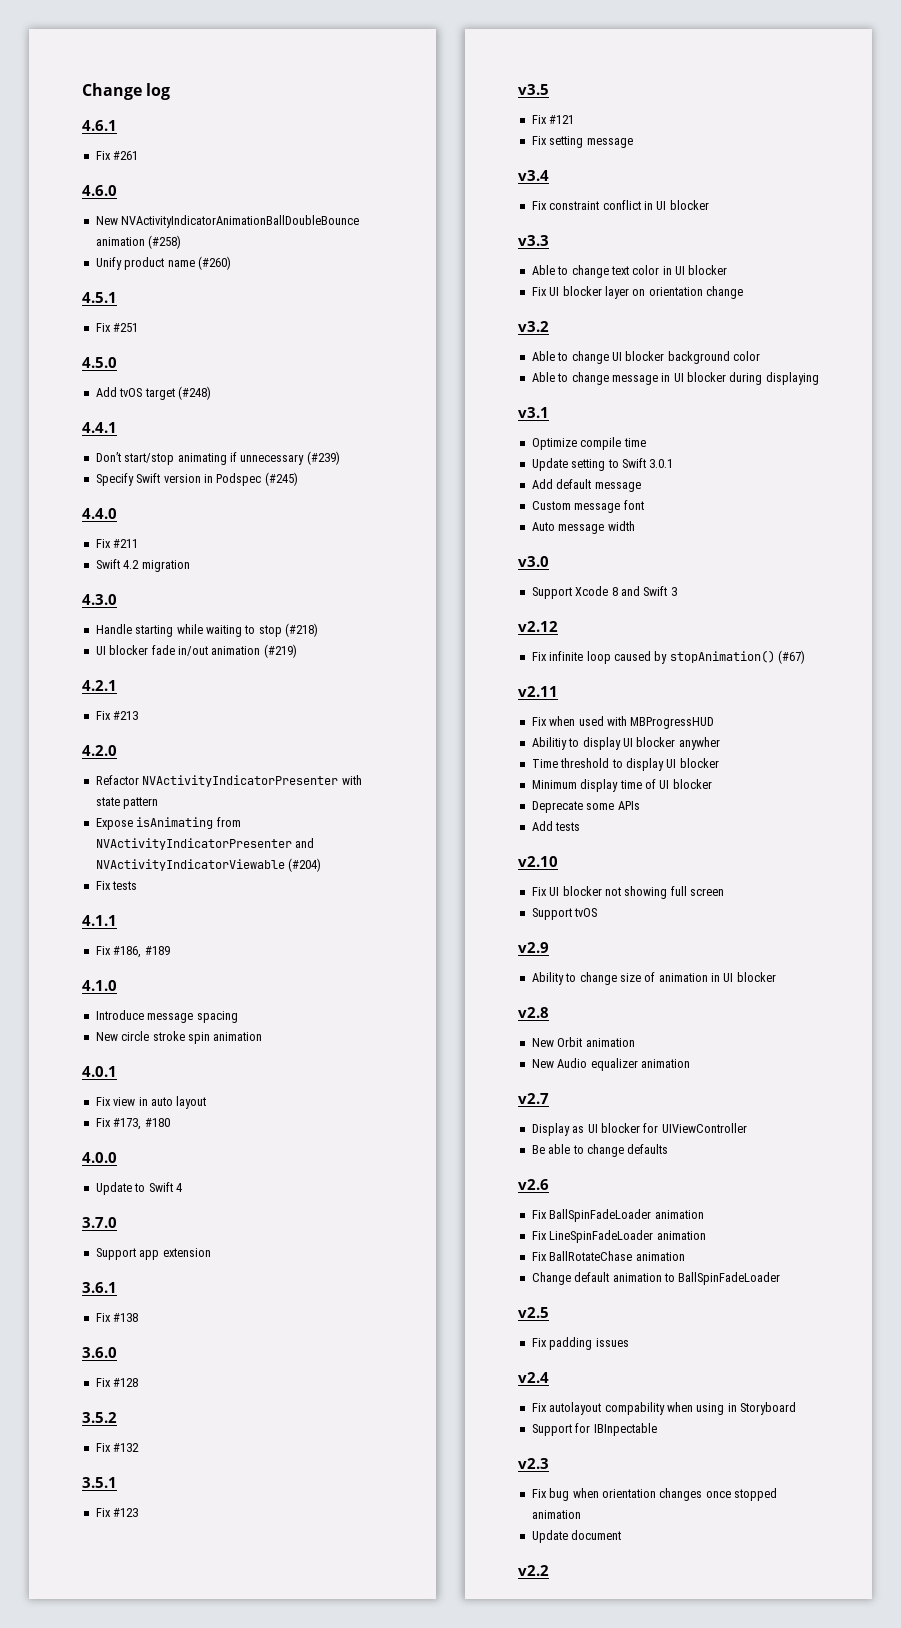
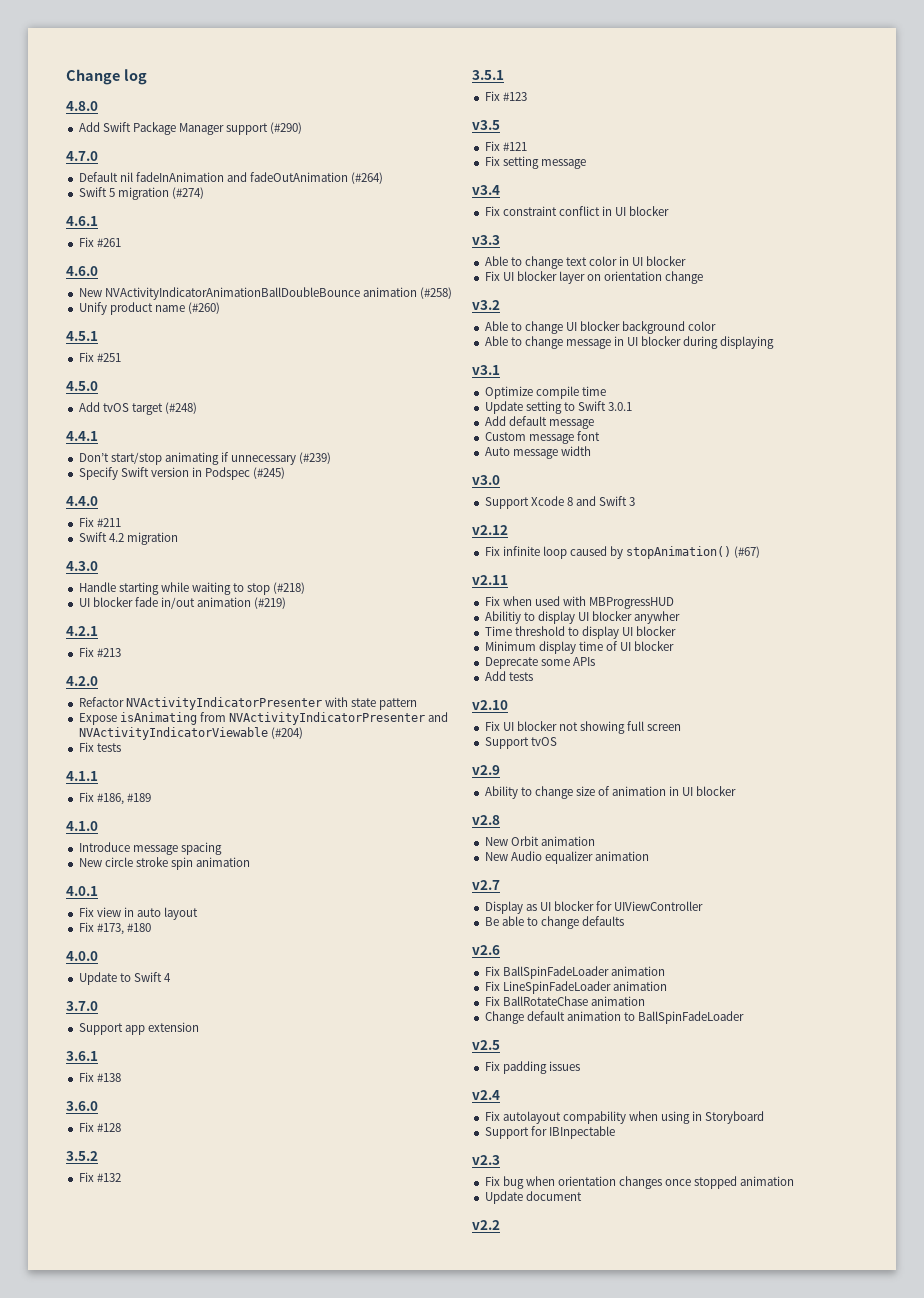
+ 4.8.0
+ Add Swift Package Manager support (#290)
+ 4.7.0
+ Default nil fadeInAnimation and fadeOutAnimation (#264)
+ Swift 5 migration (#274)

